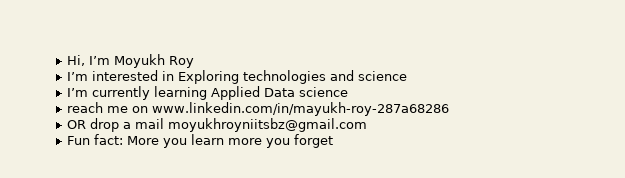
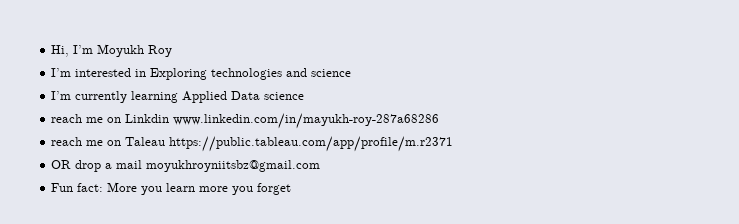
- reach me on www.linkedin.com/in/mayukh-roy-287a68286
+ reach me on Linkdin www.linkedin.com/in/mayukh-roy-287a68286
+ reach me on Taleau https://public.tableau.com/app/profile/m.r2371

